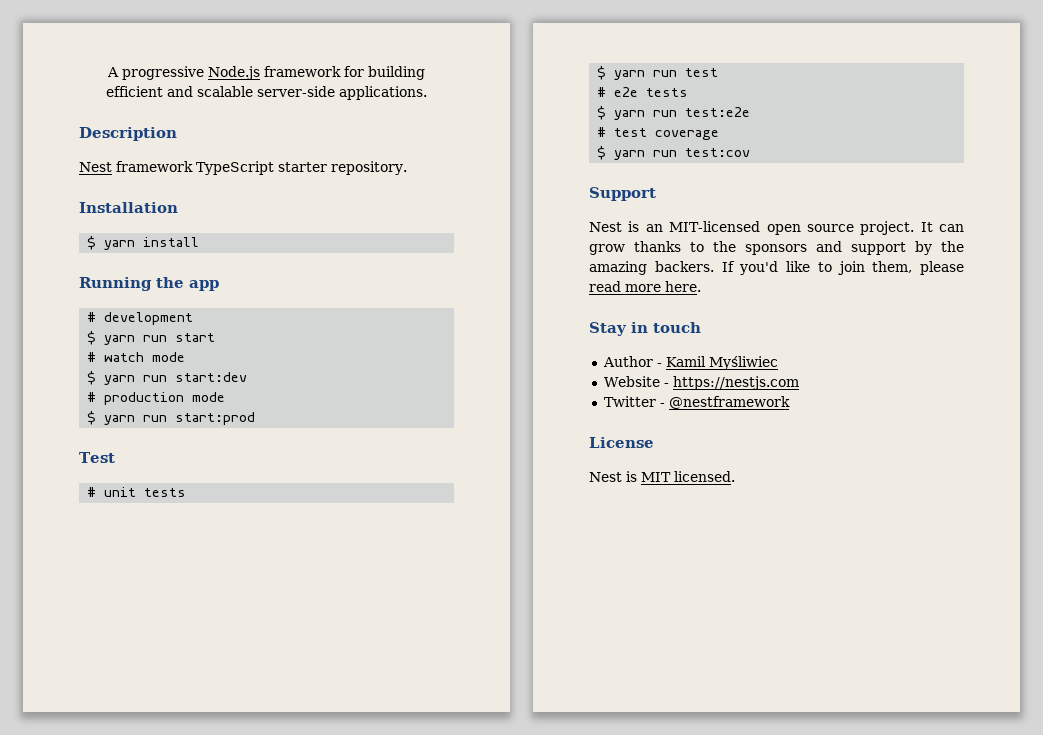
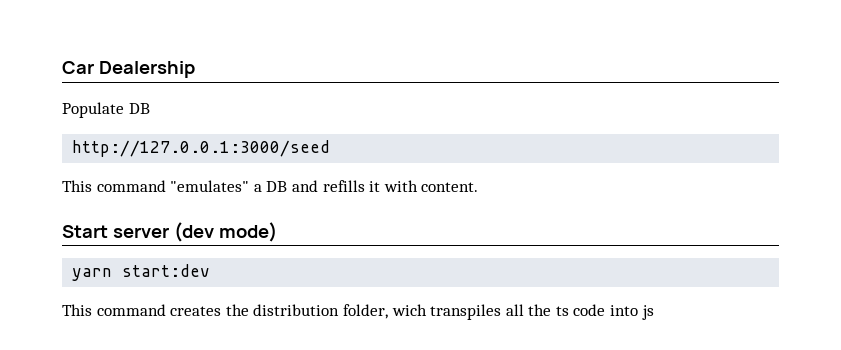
- A progressive Node.js framework for building efficient and scalable server-side applications.
- Description
- Nest framework TypeScript starter repository.
- Installation
- $ yarn install
- Running the app
- # development
- $ yarn run start
- # watch mode
- $ yarn run start:dev
- # production mode
- $ yarn run start:prod
- Test
- # unit tests
- $ yarn run test
- # e2e tests
- $ yarn run test:e2e
- # test coverage
- $ yarn run test:cov
- Support
- Nest is an MIT-licensed open source project. It can grow thanks to the sponsors and support by the amazing backers. If you'd like to join them, please read more here.
- Stay in touch
- Author - Kamil Myśliwiec
- Website - https://nestjs.com
- Twitter - @nestframework
- License
- Nest is MIT licensed.
+ Car Dealership
+ Populate DB
+ http://127.0.0.1:3000/seed
+ This command "emulates" a DB and refills it with content.
+ Start server (dev mode)
+ yarn start:dev
+ This command creates the distribution folder, wich transpiles all the ts code into js

